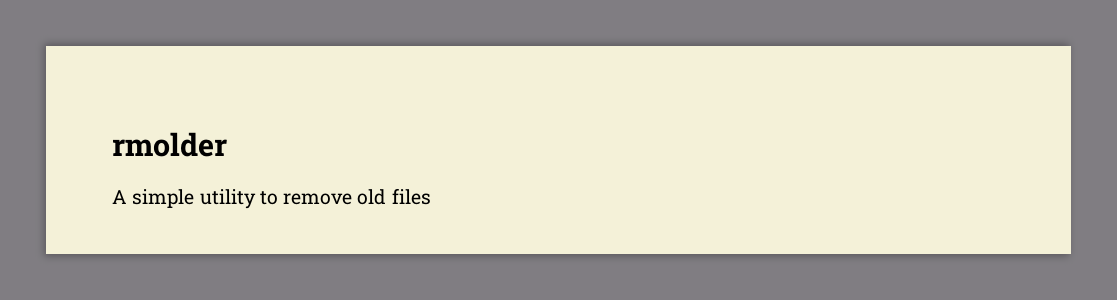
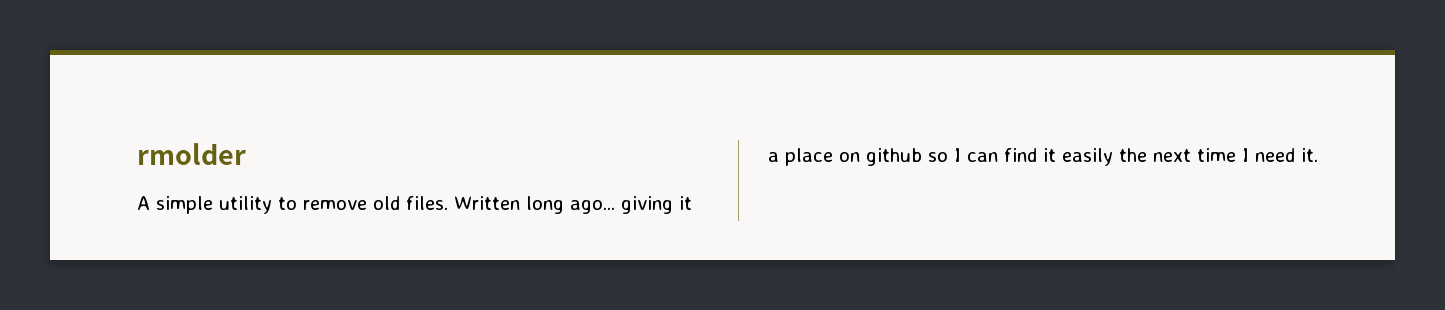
- A simple utility to remove old files
+ A simple utility to remove old files. Written long ago... giving it a place on github so I can find it easily the next time I need it.

